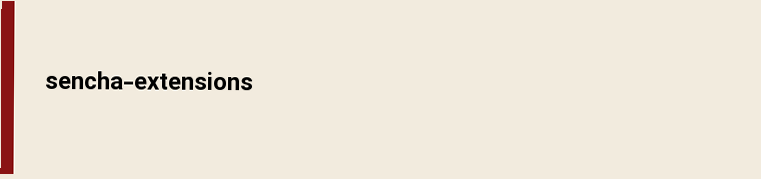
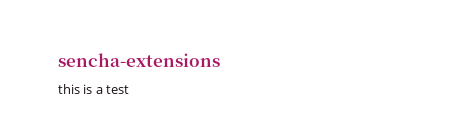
+ this is a test

